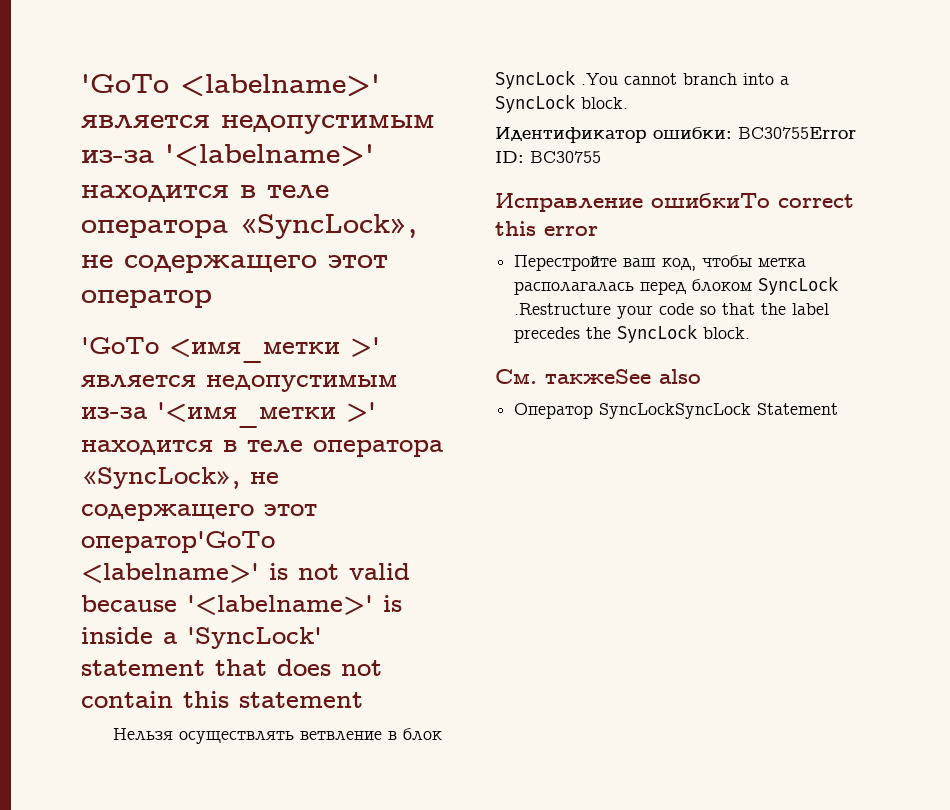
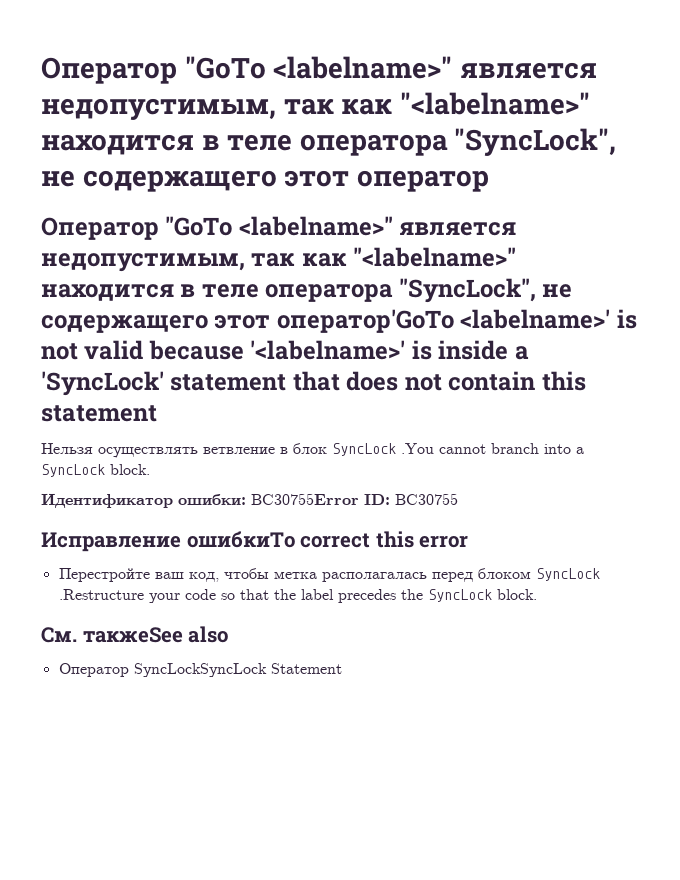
- 'GoTo <labelname>' является недопустимым из-за '<labelname>' находится в теле оператора «SyncLock», не содержащего этот оператор
+ Оператор "GoTo <labelname>" является недопустимым, так как "<labelname>" находится в теле оператора "SyncLock", не содержащего этот оператор
- 'GoTo <имя_метки >' является недопустимым из-за '<имя_метки >' находится в теле оператора «SyncLock», не содержащего этот оператор'GoTo <labelname>' is not valid because '<labelname>' is inside a 'SyncLock' statement that does not contain this statement
+ Оператор "GoTo <labelname>" является недопустимым, так как "<labelname>" находится в теле оператора "SyncLock", не содержащего этот оператор'GoTo <labelname>' is not valid because '<labelname>' is inside a 'SyncLock' statement that does not contain this statement

